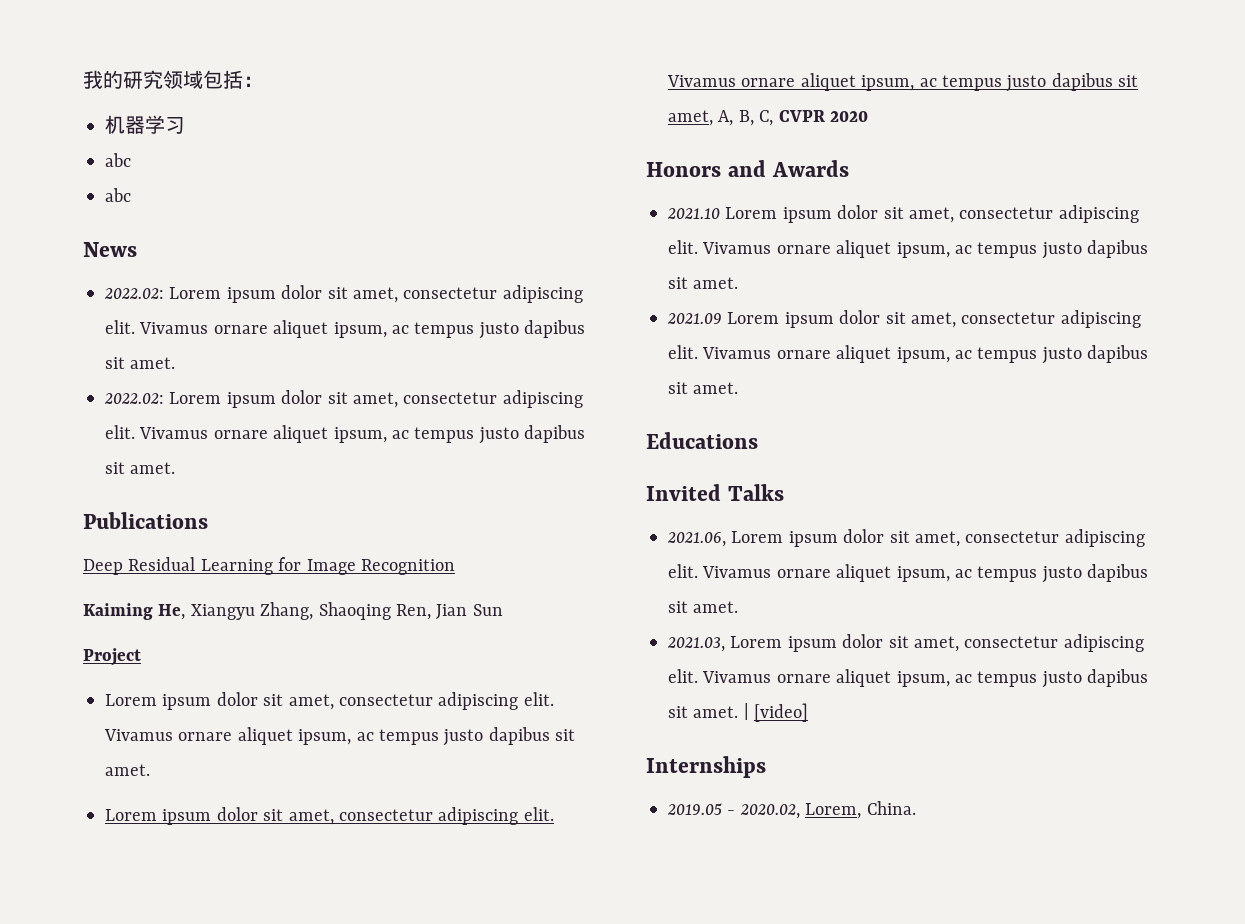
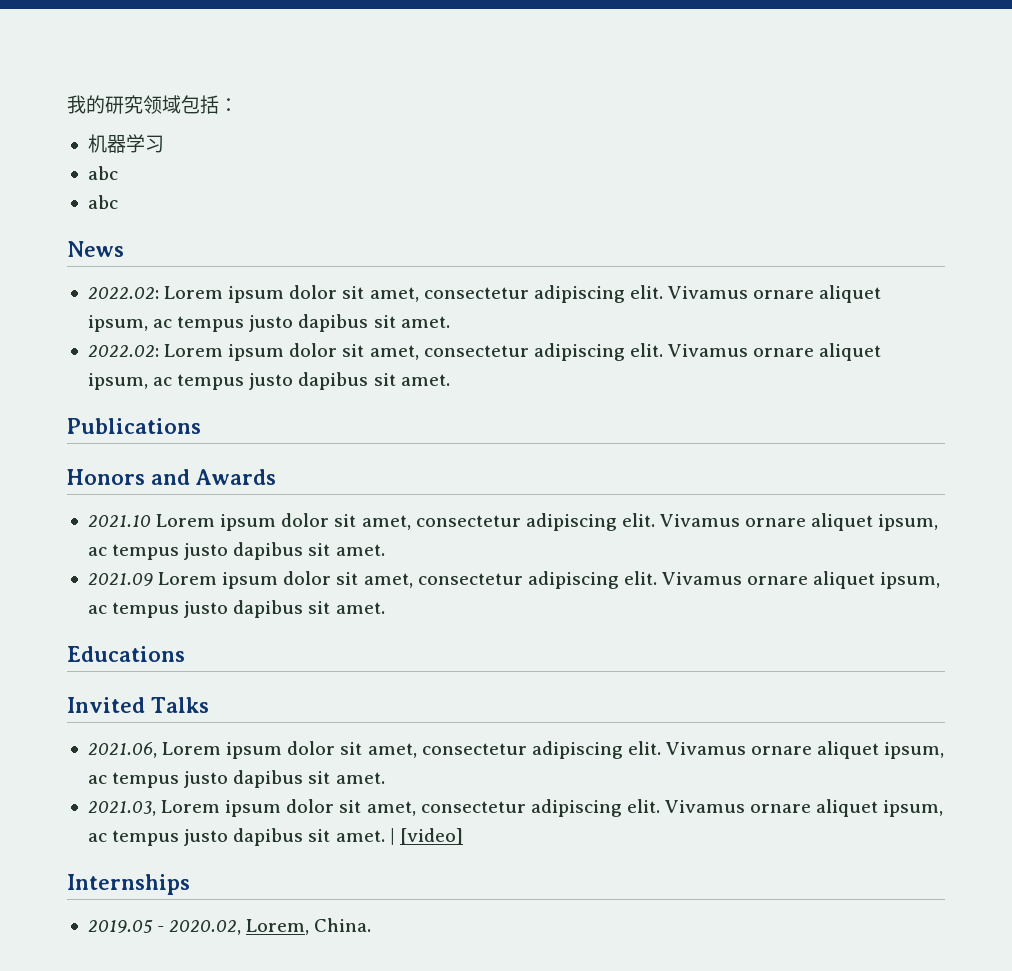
- Deep Residual Learning for Image Recognition
- Kaiming He, Xiangyu Zhang, Shaoqing Ren, Jian Sun
- Project
- Lorem ipsum dolor sit amet, consectetur adipiscing elit. Vivamus ornare aliquet ipsum, ac tempus justo dapibus sit amet.
- Lorem ipsum dolor sit amet, consectetur adipiscing elit. Vivamus ornare aliquet ipsum, ac tempus justo dapibus sit amet, A, B, C, CVPR 2020

